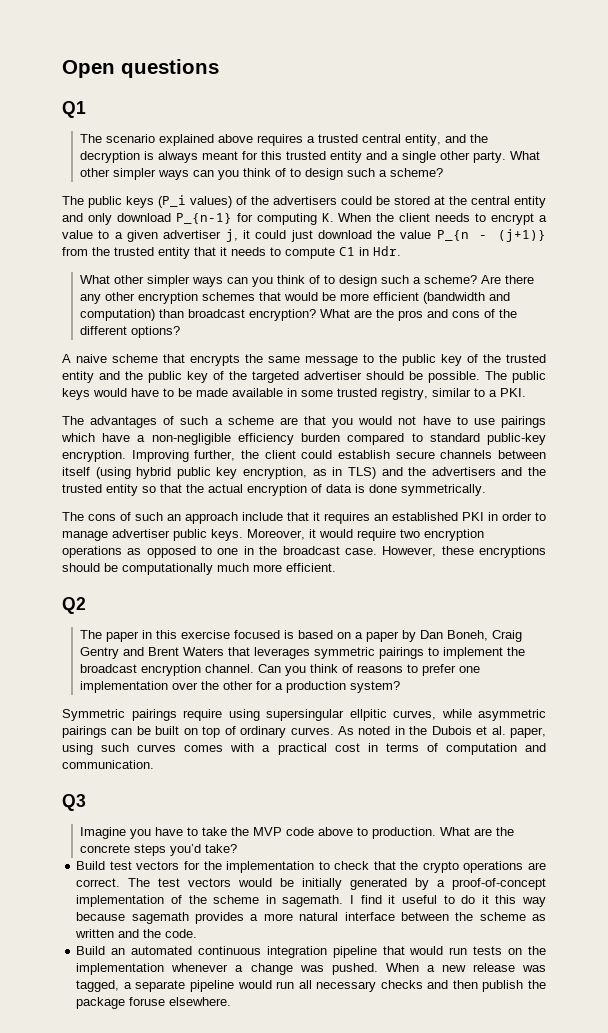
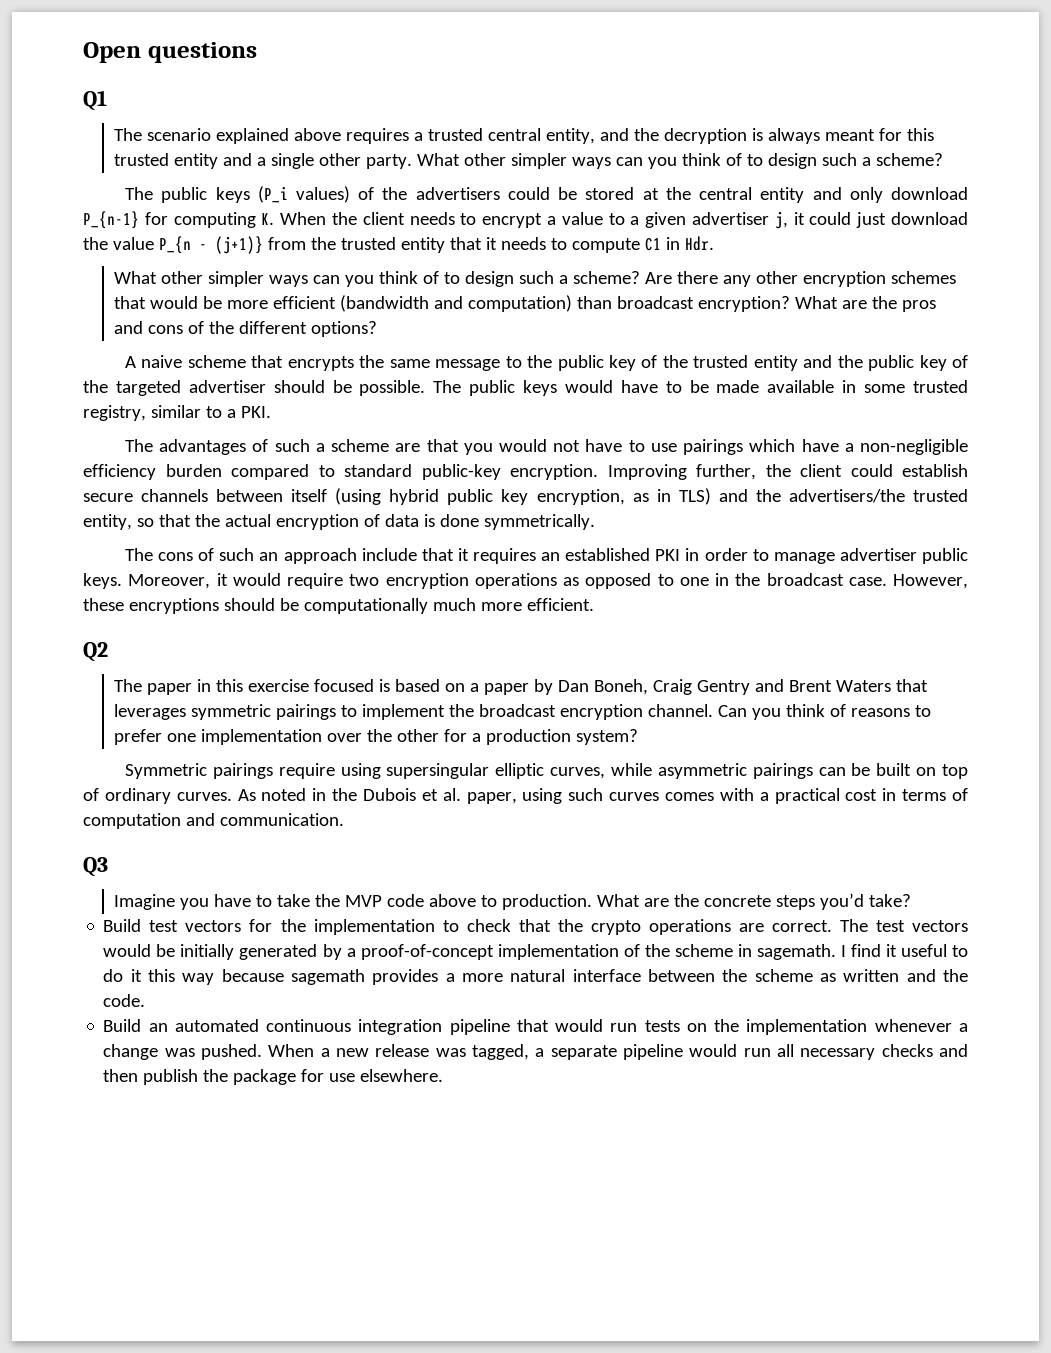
- Improving further, the client could establish secure channels between itself (using hybrid public key encryption, as in TLS) and the advertisers and the trusted entity so that the actual encryption of data is done symmetrically.
+ Improving further, the client could establish secure channels between itself (using hybrid public key encryption, as in TLS) and the advertisers/the trusted entity, so that the actual encryption of data is done symmetrically.
- Symmetric pairings require using supersingular ellpitic curves, while asymmetric pairings can be built on top of ordinary curves.
+ Symmetric pairings require using supersingular elliptic curves, while asymmetric pairings can be built on top of ordinary curves.
- When a new release was tagged, a separate pipeline would run all necessary checks and then publish the package foruse elsewhere.
+ When a new release was tagged, a separate pipeline would run all necessary checks and then publish the package for use elsewhere.

